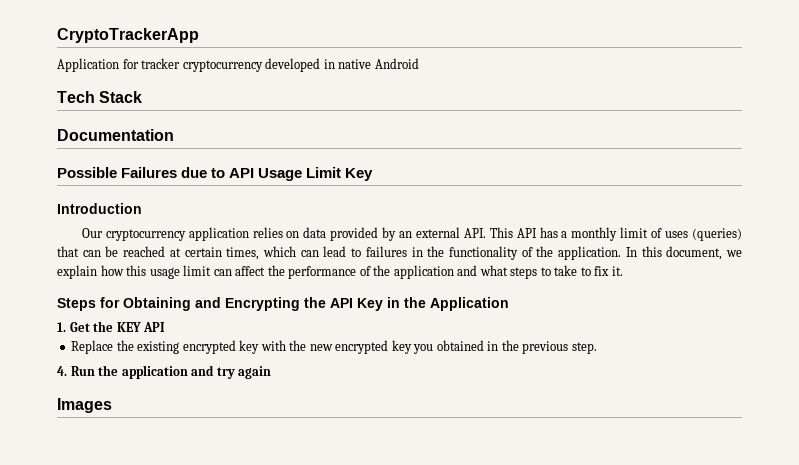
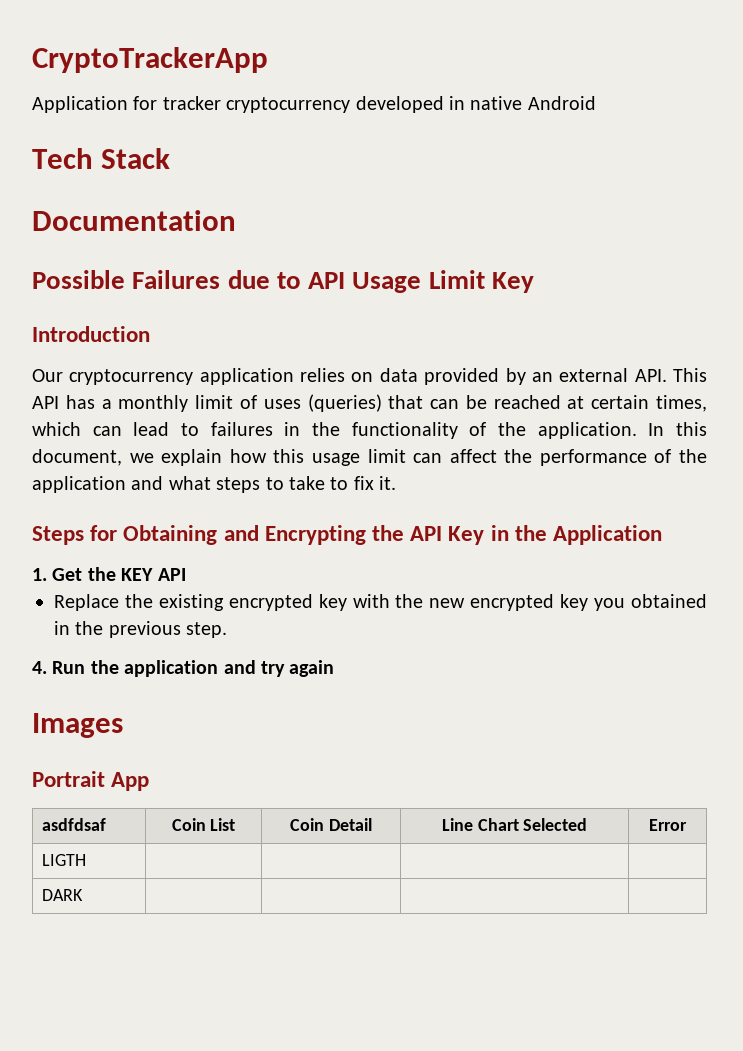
+ Portrait App
+ asdfdsaf | Coin List | Coin Detail | Line Chart Selected | Error
+ LIGTH | | | |
+ DARK | | | |

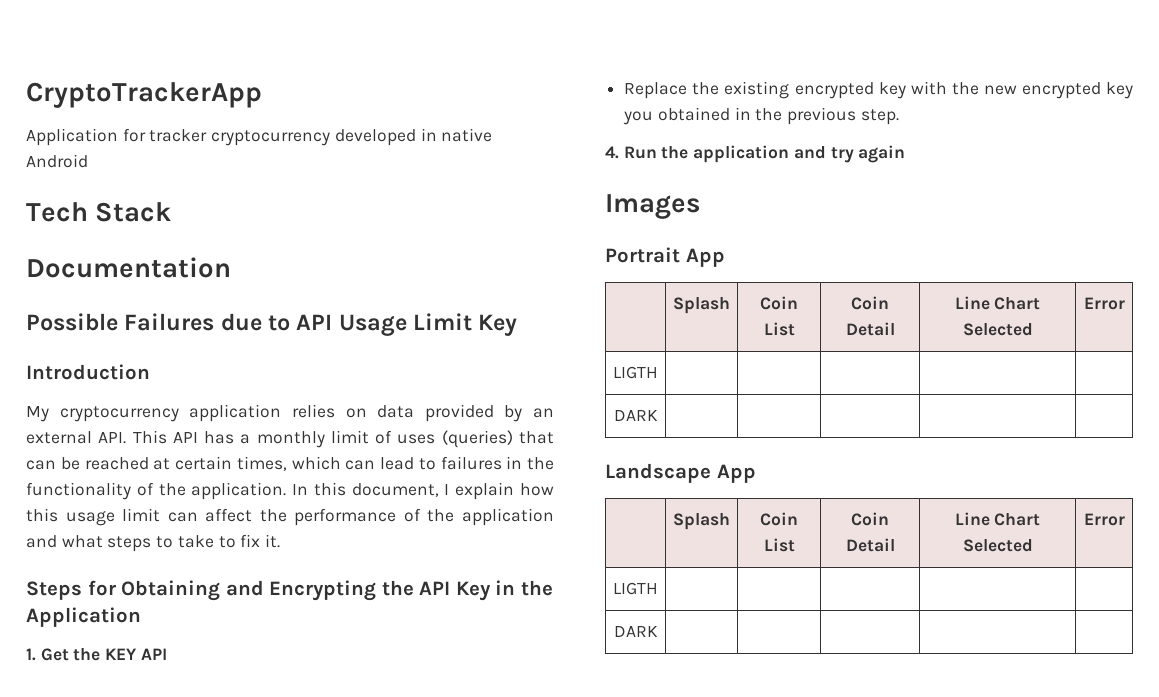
- Our cryptocurrency application relies on data provided by an external API. This API has a monthly limit of uses (queries) that can be reached at certain times, which can lead to failures in the functionality of the application.
+ My cryptocurrency application relies on data provided by an external API. This API has a monthly limit of uses (queries) that can be reached at certain times, which can lead to failures in the functionality of the application.
- In this document, we explain how this usage limit can affect the performance of the application and what steps to take to fix it.
+ In this document, I explain how this usage limit can affect the performance of the application and what steps to take to fix it.
  Portrait App
- asdfdsaf | Coin List | Coin Detail | Line Chart Selected | Error
- LIGTH | | | |
- DARK | | | |
+ | Splash | Coin List | Coin Detail | Line Chart Selected | Error
+ LIGTH | | | | |
+ DARK | | | | |
+ Landscape App
+ | Splash | Coin List | Coin Detail | Line Chart Selected | Error
+ LIGTH | | | | |
+ DARK | | | | |

